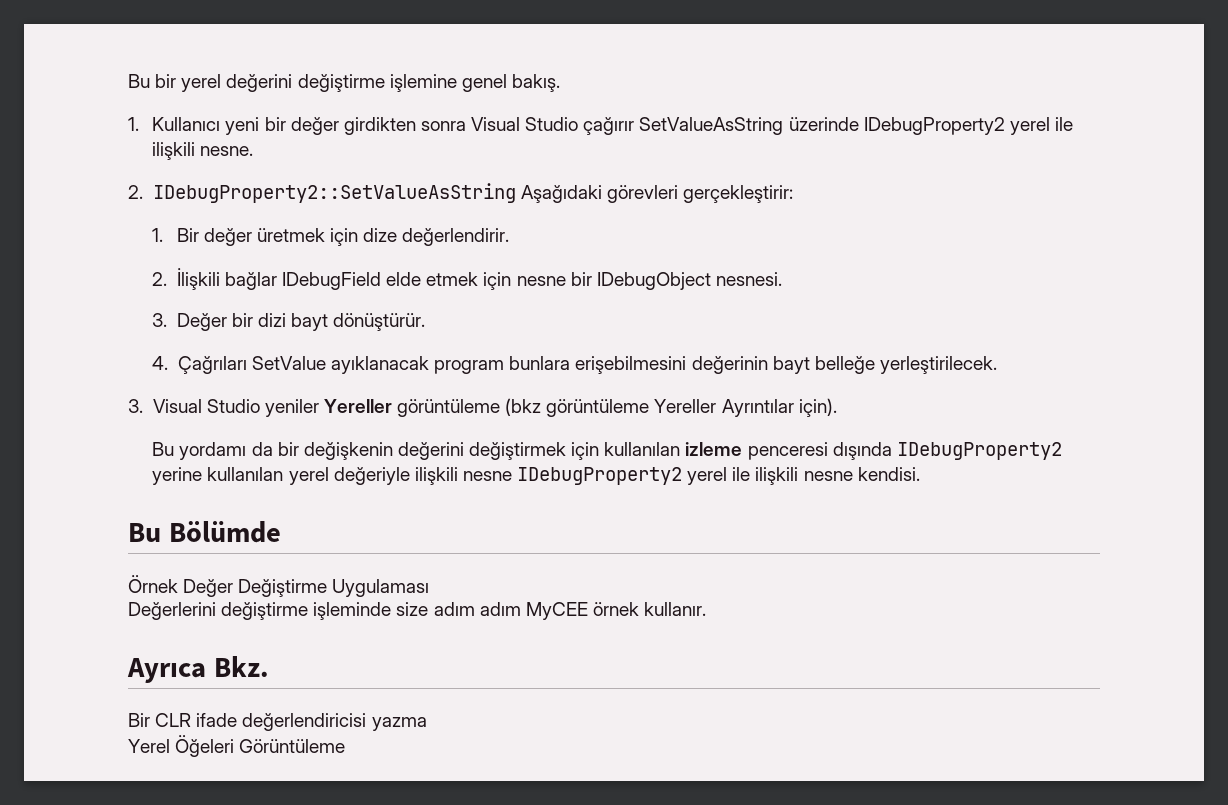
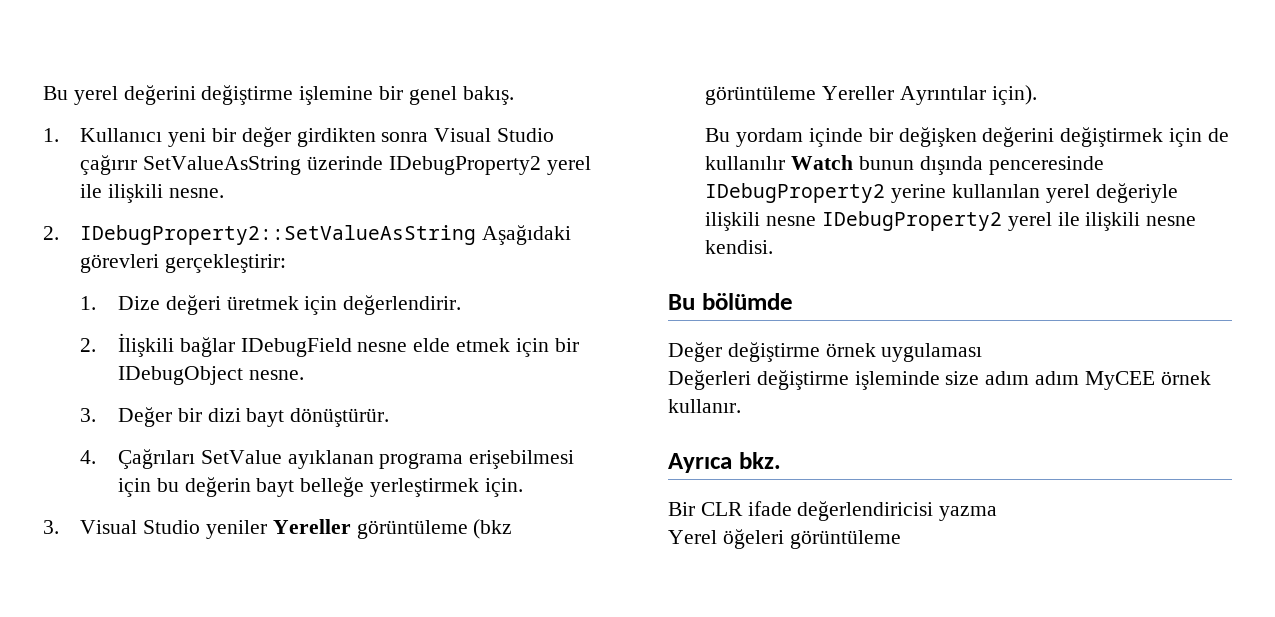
- Bu bir yerel değerini değiştirme işlemine genel bakış.
+ Bu yerel değerini değiştirme işlemine bir genel bakış.
- 1. Bir değer üretmek için dize değerlendirir.
+ 1. Dize değeri üretmek için değerlendirir.
- 2. İlişkili bağlar IDebugField elde etmek için nesne bir IDebugObject nesnesi.
+ 2. İlişkili bağlar IDebugField nesne elde etmek için bir IDebugObject nesne.
- 4. Çağrıları SetValue ayıklanacak program bunlara erişebilmesini değerinin bayt belleğe yerleştirilecek.
+ 4. Çağrıları SetValue ayıklanan programa erişebilmesi için bu değerin bayt belleğe yerleştirmek için.
- Bu yordamı da bir değişkenin değerini değiştirmek için kullanılan izleme penceresi dışında IDebugProperty2 yerine kullanılan yerel değeriyle ilişkili nesne IDebugProperty2 yerel ile ilişkili nesne kendisi.
+ Bu yordam içinde bir değişken değerini değiştirmek için de kullanılır Watch bunun dışında penceresinde IDebugProperty2 yerine kullanılan yerel değeriyle ilişkili nesne IDebugProperty2 yerel ile ilişkili nesne kendisi.
- Bu Bölümde
- Örnek Değer Değiştirme Uygulaması
- Değerlerini değiştirme işleminde size adım adım MyCEE örnek kullanır.
+ Bu bölümde
+ Değer değiştirme örnek uygulaması
+ Değerleri değiştirme işleminde size adım adım MyCEE örnek kullanır.
- Ayrıca Bkz.
+ Ayrıca bkz.
- Yerel Öğeleri Görüntüleme
+ Yerel öğeleri görüntüleme

